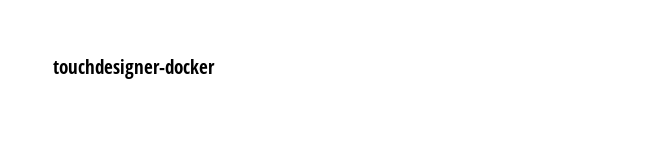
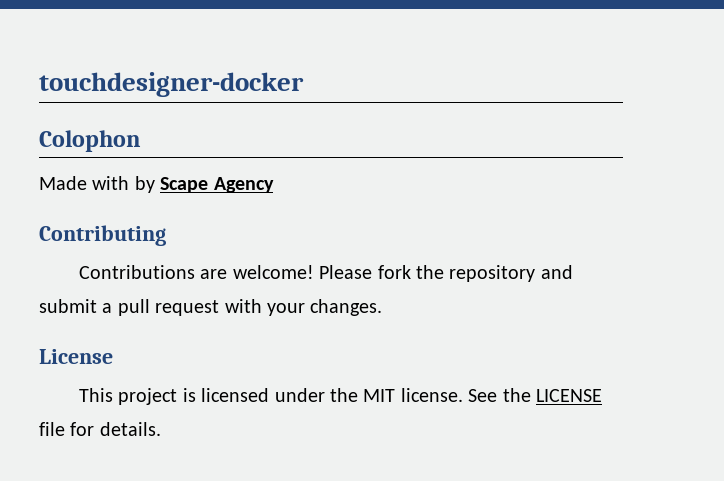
+ Colophon
+ Made with by Scape Agency
+ Contributing
+ Contributions are welcome! Please fork the repository and submit a pull request with your changes.
+ License
+ This project is licensed under the MIT license. See the LICENSE file for details.

